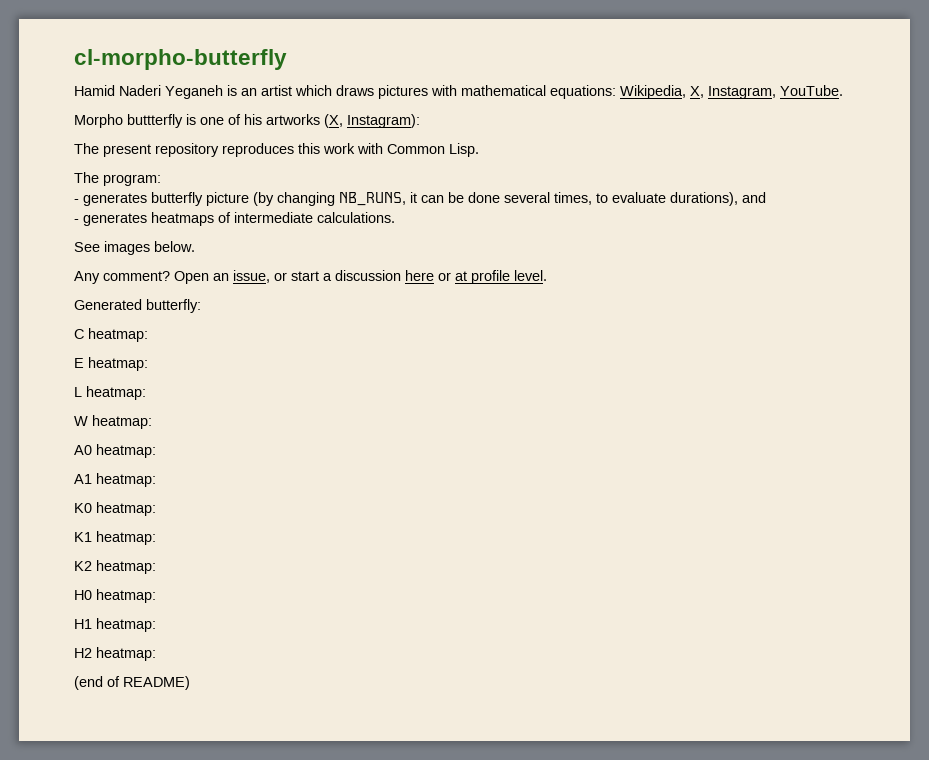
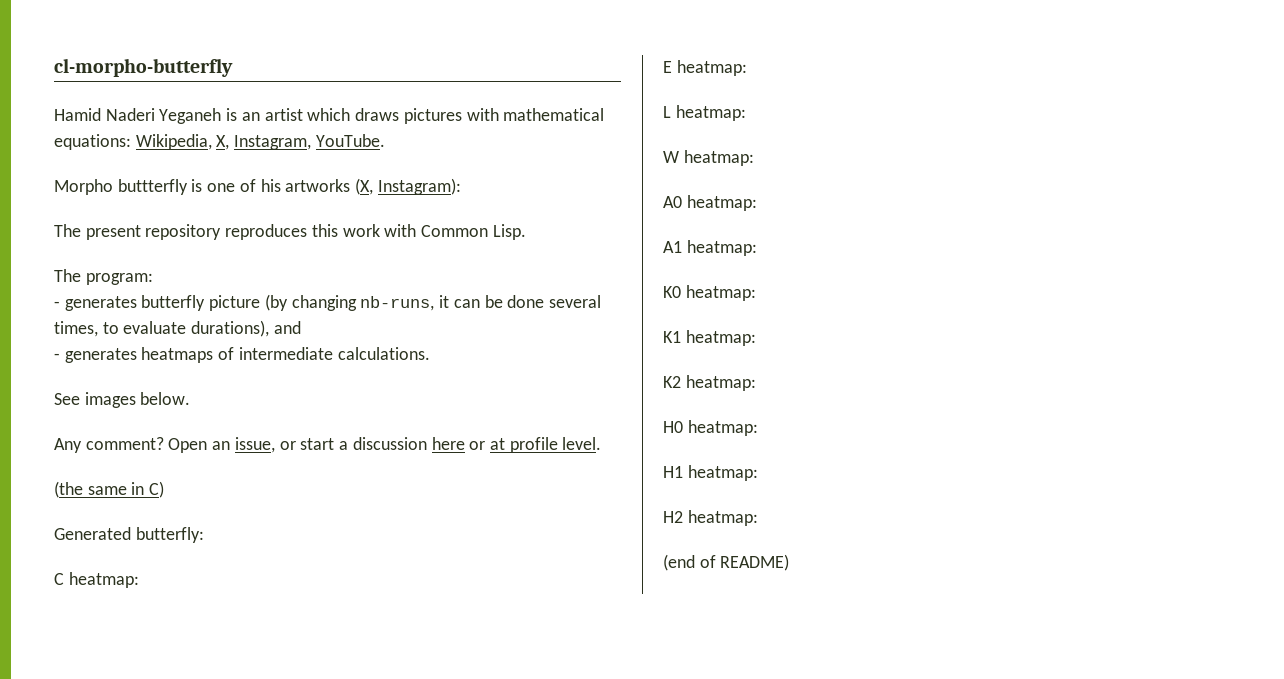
- - generates butterfly picture (by changing NB_RUNS, it can be done several times, to evaluate durations), and
+ - generates butterfly picture (by changing nb-runs, it can be done several times, to evaluate durations), and
+ (the same in C)

